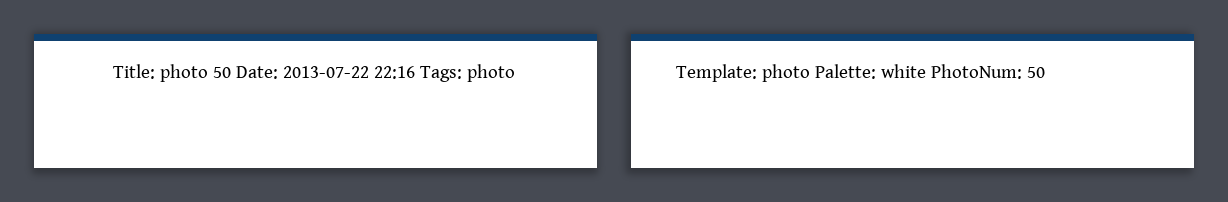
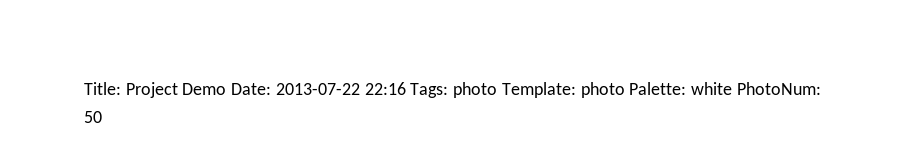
- Title: photo 50 Date: 2013-07-22 22:16 Tags: photo Template: photo Palette: white PhotoNum: 50
+ Title: Project Demo Date: 2013-07-22 22:16 Tags: photo Template: photo Palette: white PhotoNum: 50

